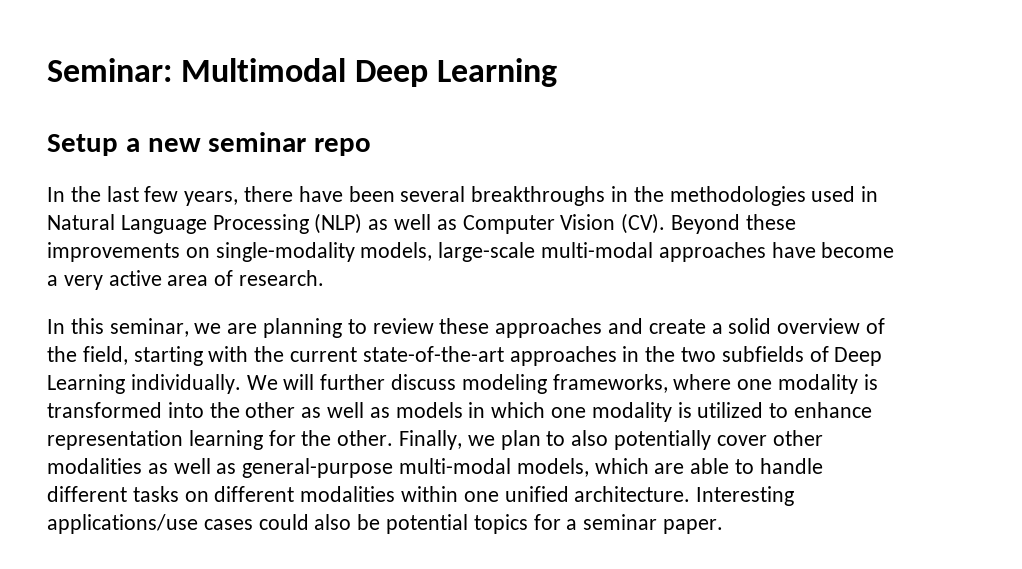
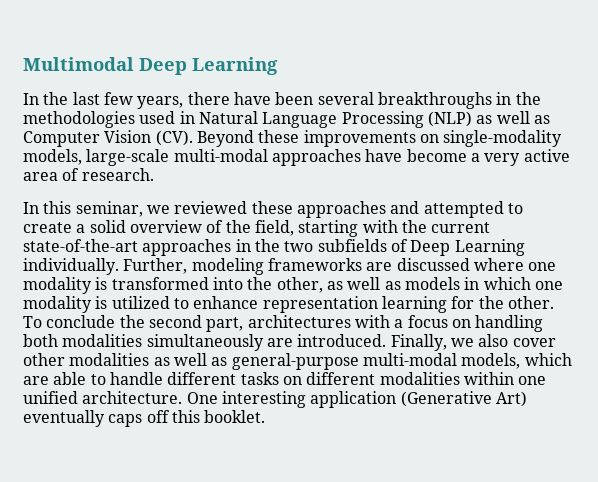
- Seminar: Multimodal Deep Learning
+ Multimodal Deep Learning
- Setup a new seminar repo
- In this seminar, we are planning to review these approaches and create a solid overview of the field, starting with the current state-of-the-art approaches in the two subfields of Deep Learning individually.
+ In this seminar, we reviewed these approaches and attempted to create a solid overview of the field, starting with the current state-of-the-art approaches in the two subfields of Deep Learning individually.
- We will further discuss modeling frameworks, where one modality is transformed into the other as well as models in which one modality is utilized to enhance representation learning for the other.
+ Further, modeling frameworks are discussed where one modality is transformed into the other, as well as models in which one modality is utilized to enhance representation learning for the other.
- Finally, we plan to also potentially cover other modalities as well as general-purpose multi-modal models, which are able to handle different tasks on different modalities within one unified architecture.
+ To conclude the second part, architectures with a focus on handling both modalities simultaneously are introduced. Finally, we also cover other modalities as well as general-purpose multi-modal models, which are able to handle different tasks on different modalities within one unified architecture.
- Interesting applications/use cases could also be potential topics for a seminar paper.
+ One interesting application (Generative Art) eventually caps off this booklet.

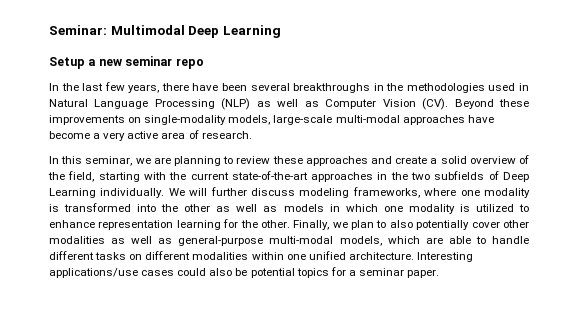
- Multimodal Deep Learning
+ Seminar: Multimodal Deep Learning
+ Setup a new seminar repo
- In this seminar, we reviewed these approaches and attempted to create a solid overview of the field, starting with the current state-of-the-art approaches in the two subfields of Deep Learning individually.
+ In this seminar, we are planning to review these approaches and create a solid overview of the field, starting with the current state-of-the-art approaches in the two subfields of Deep Learning individually.
- Further, modeling frameworks are discussed where one modality is transformed into the other, as well as models in which one modality is utilized to enhance representation learning for the other.
+ We will further discuss modeling frameworks, where one modality is transformed into the other as well as models in which one modality is utilized to enhance representation learning for the other.
- To conclude the second part, architectures with a focus on handling both modalities simultaneously are introduced. Finally, we also cover other modalities as well as general-purpose multi-modal models, which are able to handle different tasks on different modalities within one unified architecture.
+ Finally, we plan to also potentially cover other modalities as well as general-purpose multi-modal models, which are able to handle different tasks on different modalities within one unified architecture.
- One interesting application (Generative Art) eventually caps off this booklet.
+ Interesting applications/use cases could also be potential topics for a seminar paper.

